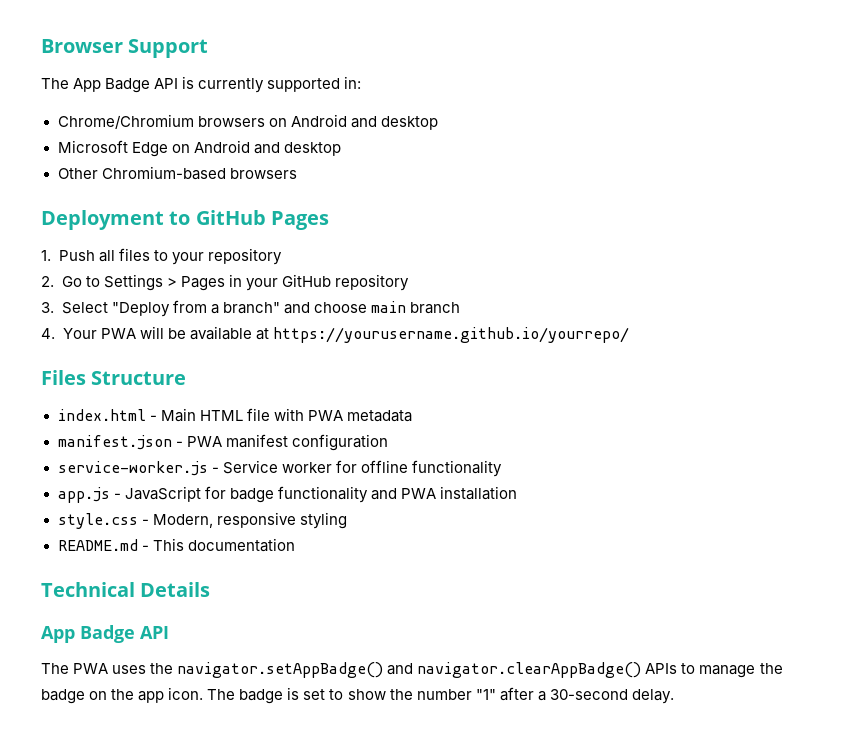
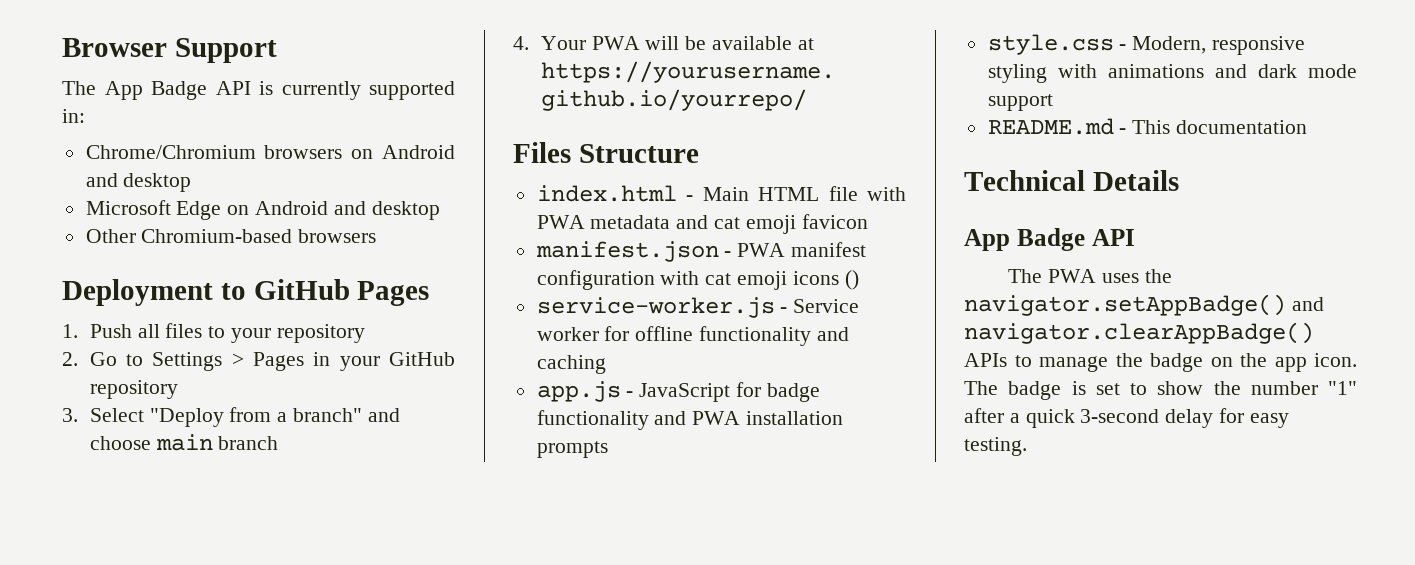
- index.html - Main HTML file with PWA metadata
+ index.html - Main HTML file with PWA metadata and cat emoji favicon
- manifest.json - PWA manifest configuration
+ manifest.json - PWA manifest configuration with cat emoji icons ()
- service-worker.js - Service worker for offline functionality
+ service-worker.js - Service worker for offline functionality and caching
- app.js - JavaScript for badge functionality and PWA installation
+ app.js - JavaScript for badge functionality and PWA installation prompts
- style.css - Modern, responsive styling
+ style.css - Modern, responsive styling with animations and dark mode support
- The badge is set to show the number "1" after a 30-second delay.
+ The badge is set to show the number "1" after a quick 3-second delay for easy testing.

